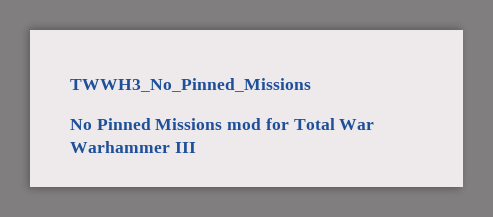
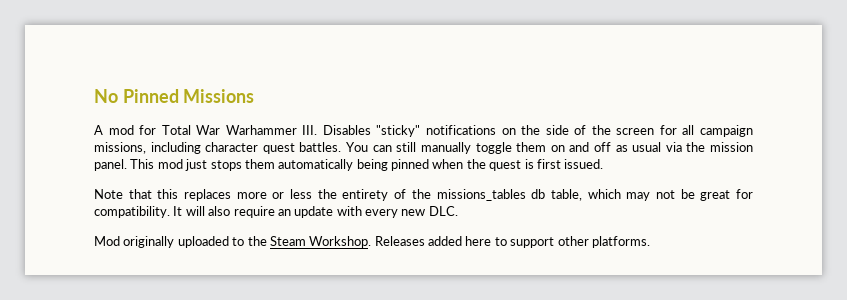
- TWWH3_No_Pinned_Missions
- No Pinned Missions mod for Total War Warhammer III
+ No Pinned Missions
+ A mod for Total War Warhammer III. Disables "sticky" notifications on the side of the screen for all campaign missions, including character quest battles. You can still manually toggle them on and off as usual via the mission panel. This mod just stops them automatically being pinned when the quest is first issued.
+ Note that this replaces more or less the entirety of the missions_tables db table, which may not be great for compatibility. It will also require an update with every new DLC.
+ Mod originally uploaded to the Steam Workshop. Releases added here to support other platforms.

